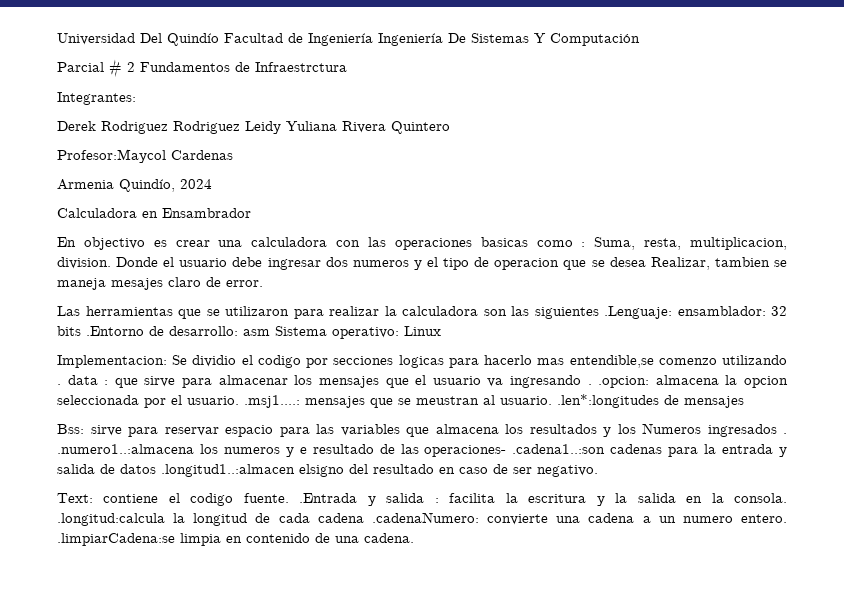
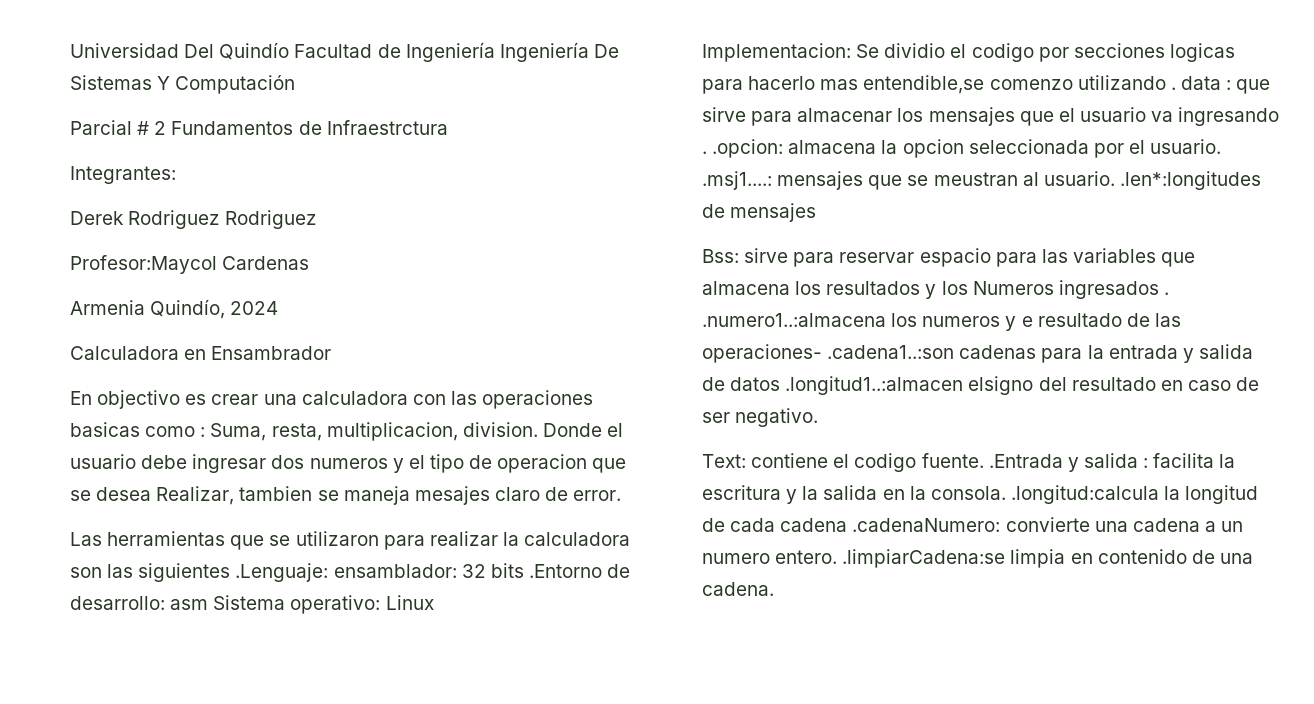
- Derek Rodriguez Rodriguez Leidy Yuliana Rivera Quintero
+ Derek Rodriguez Rodriguez

